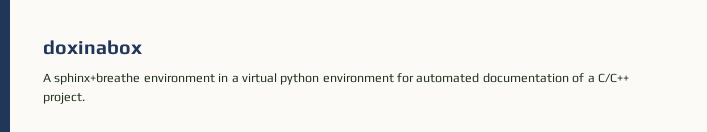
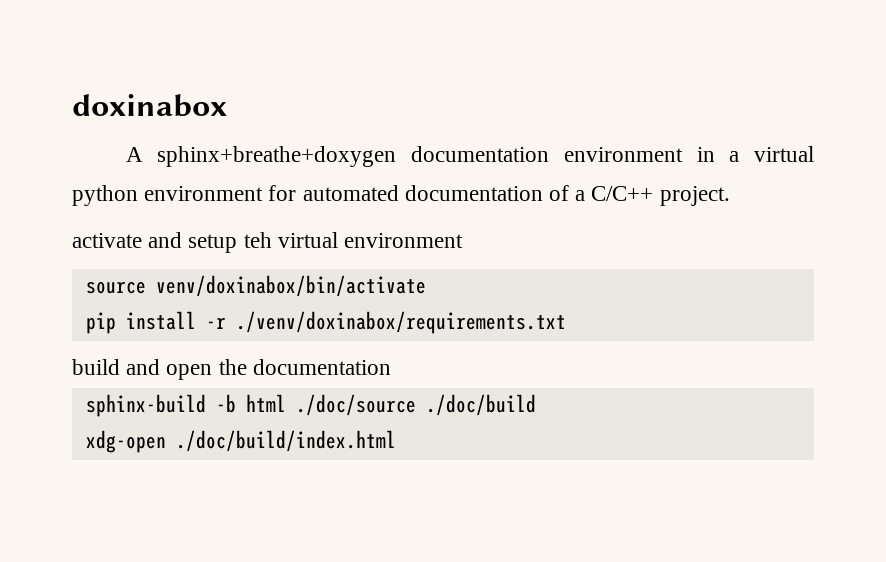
- A sphinx+breathe environment in a virtual python environment for automated documentation of a C/C++ project.
+ A sphinx+breathe+doxygen documentation environment in a virtual python environment for automated documentation of a C/C++ project.
+ activate and setup teh virtual environment
+ source venv/doxinabox/bin/activate
+ pip install -r ./venv/doxinabox/requirements.txt
+ build and open the documentation
+ sphinx-build -b html ./doc/source ./doc/build
+ xdg-open ./doc/build/index.html

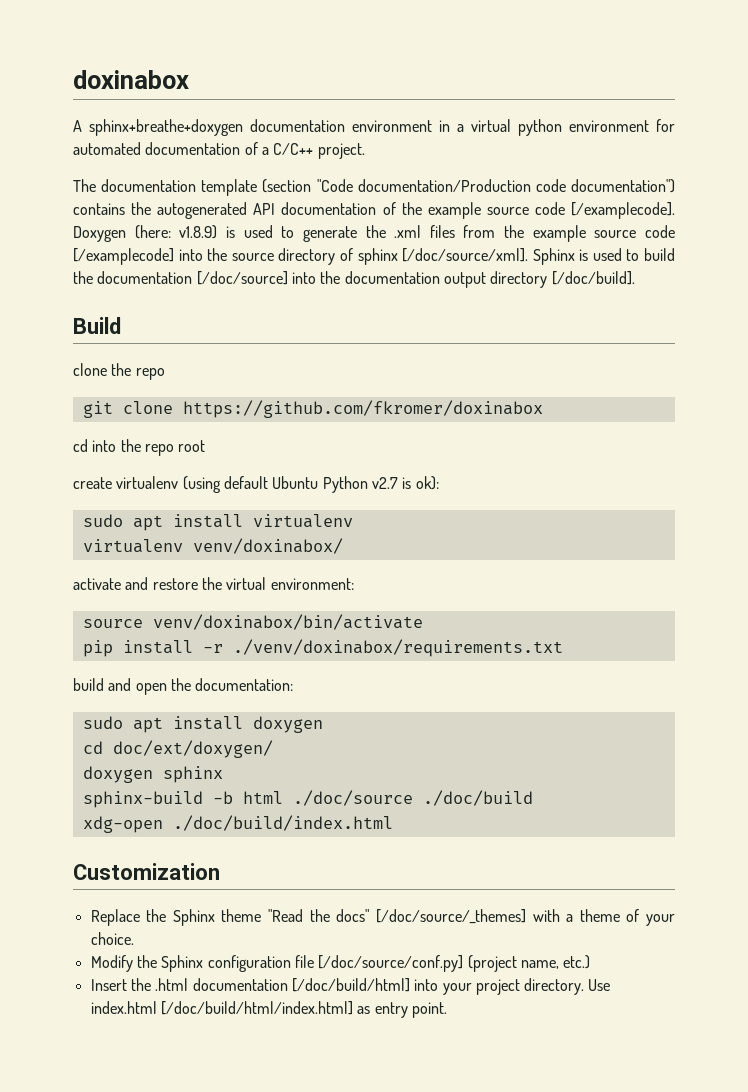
- activate and setup teh virtual environment
+ The documentation template (section "Code documentation/Production code documentation") contains the autogenerated API documentation of the example source code [/examplecode]. Doxygen (here: v1.8.9) is used to generate the .xml files from the example source code [/examplecode] into the source directory of sphinx [/doc/source/xml]. Sphinx is used to build the documentation [/doc/source] into the documentation output directory [/doc/build].
+ Build
+ clone the repo
+ git clone https://github.com/fkromer/doxinabox
+ cd into the repo root
+ create virtualenv (using default Ubuntu Python v2.7 is ok):
+ sudo apt install virtualenv
+ virtualenv venv/doxinabox/
+ activate and restore the virtual environment:
- build and open the documentation
+ build and open the documentation:
+ sudo apt install doxygen
+ cd doc/ext/doxygen/
+ doxygen sphinx
+ Customization
+ Replace the Sphinx theme "Read the docs" [/doc/source/_themes] with a theme of your choice.
+ Modify the Sphinx configuration file [/doc/source/conf.py] (project name, etc.)
+ Insert the .html documentation [/doc/build/html] into your project directory. Use index.html [/doc/build/html/index.html] as entry point.

